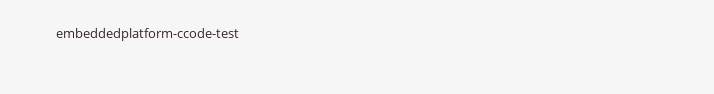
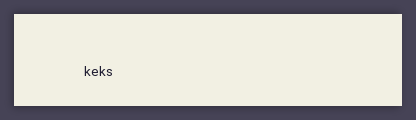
- embeddedplatform-ccode-test
+ keks

